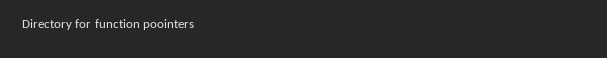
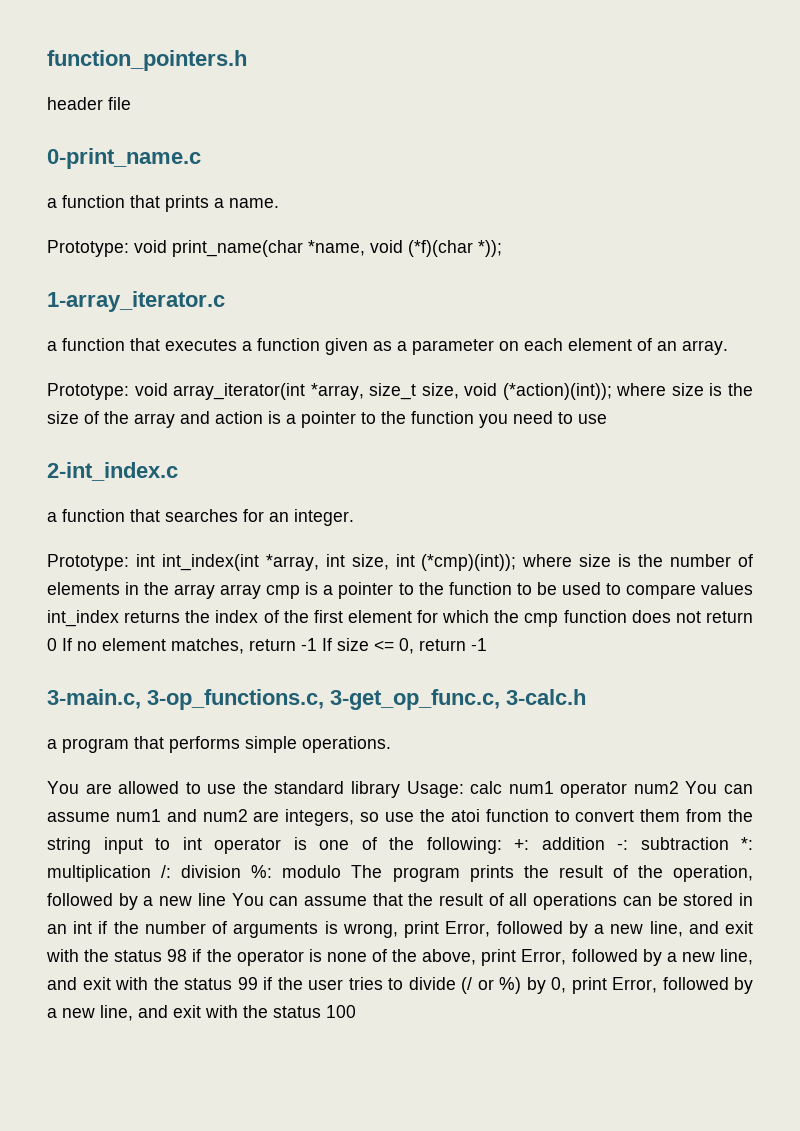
- Directory for function poointers
+ function_pointers.h
+ header file
+ 0-print_name.c
+ a function that prints a name.
+ Prototype: void print_name(char *name, void (*f)(char *));
+ 1-array_iterator.c
+ a function that executes a function given as a parameter on each element of an array.
+ Prototype: void array_iterator(int *array, size_t size, void (*action)(int)); where size is the size of the array and action is a pointer to the function you need to use
+ 2-int_index.c
+ a function that searches for an integer.
+ Prototype: int int_index(int *array, int size, int (*cmp)(int)); where size is the number of elements in the array array cmp is a pointer to the function to be used to compare values int_index returns the index of the first element for which the cmp function does not return 0 If no element matches, return -1 If size <= 0, return -1
+ 3-main.c, 3-op_functions.c, 3-get_op_func.c, 3-calc.h
+ a program that performs simple operations.
+ You are allowed to use the standard library Usage: calc num1 operator num2 You can assume num1 and num2 are integers, so use the atoi function to convert them from the string input to int operator is one of the following: +: addition -: subtraction *: multiplication /: division %: modulo The program prints the result of the operation, followed by a new line You can assume that the result of all operations can be stored in an int if the number of arguments is wrong, print Error, followed by a new line, and exit with the status 98 if the operator is none of the above, print Error, followed by a new line, and exit with the status 99 if the user tries to divide (/ or %) by 0, print Error, followed by a new line, and exit with the status 100

